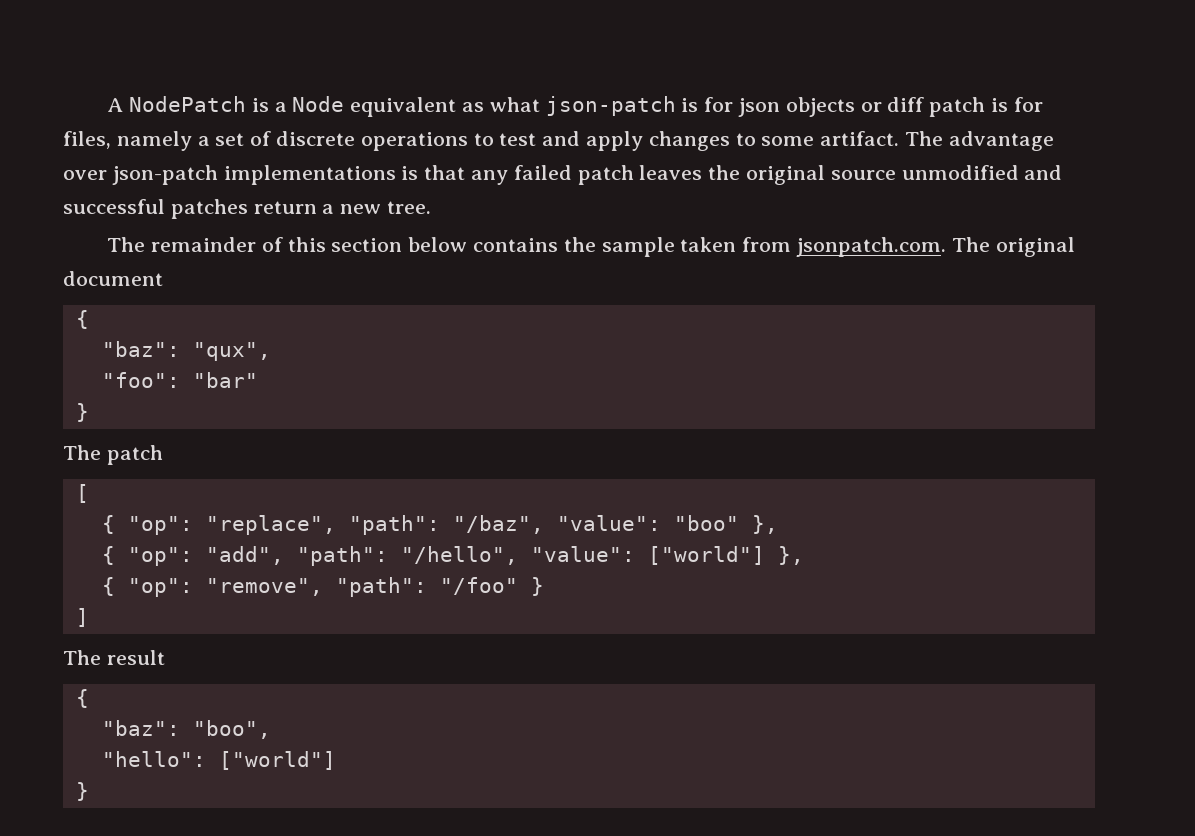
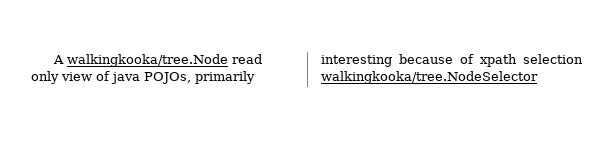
- A NodePatch is a Node equivalent as what json-patch is for json objects or diff patch is for files, namely a set of discrete operations to test and apply changes to some artifact. The advantage over json-patch implementations is that any failed patch leaves the original source unmodified and successful patches return a new tree.
- The remainder of this section below contains the sample taken from jsonpatch.com. The original document
- {
- "baz": "qux",
- "foo": "bar"
- }
- The patch
- [
- { "op": "replace", "path": "/baz", "value": "boo" },
- { "op": "add", "path": "/hello", "value": ["world"] },
- { "op": "remove", "path": "/foo" }
- ]
- The result
- {
- "baz": "boo",
- "hello": ["world"]
- }
+ A walkingkooka/tree.Node read only view of java POJOs, primarily interesting because of xpath selection walkingkooka/tree.NodeSelector

